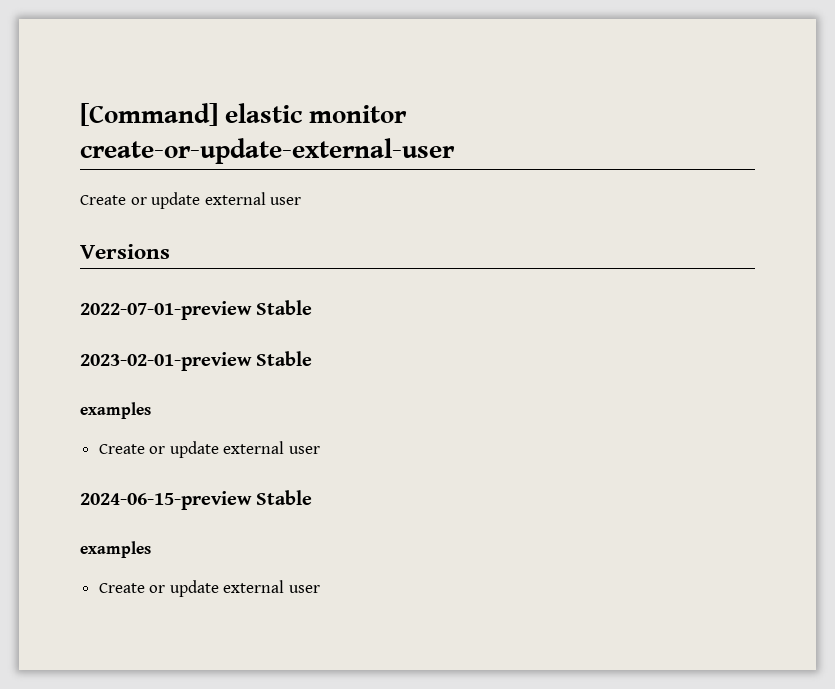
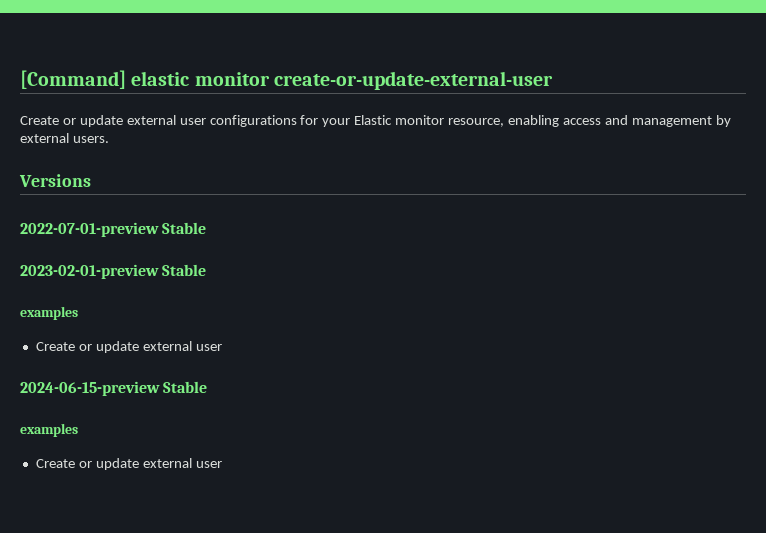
  [Command] elastic monitor create-or-update-external-user
- Create or update external user
+ Create or update external user configurations for your Elastic monitor resource, enabling access and management by external users.

